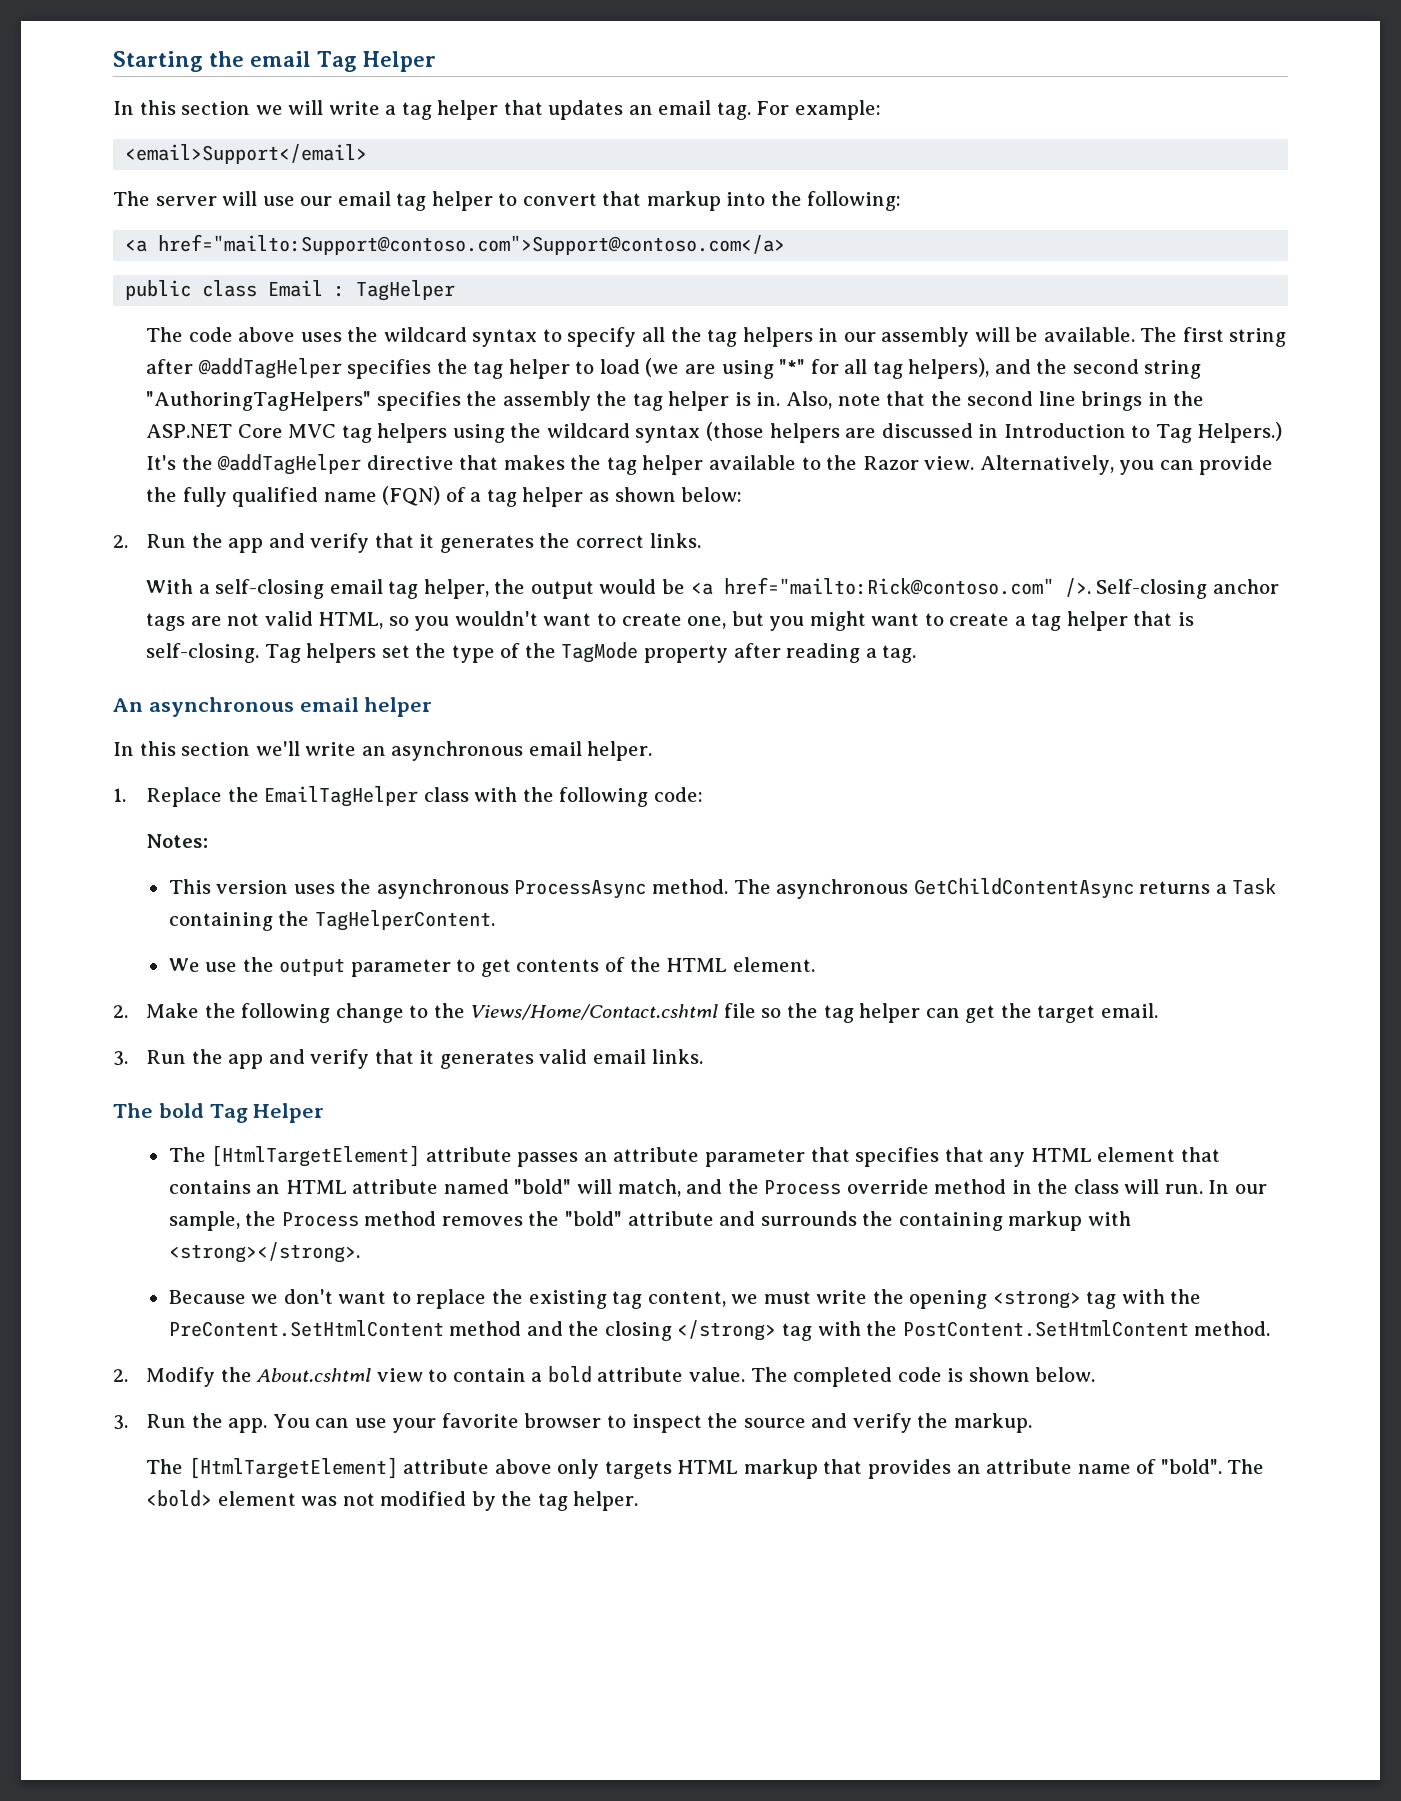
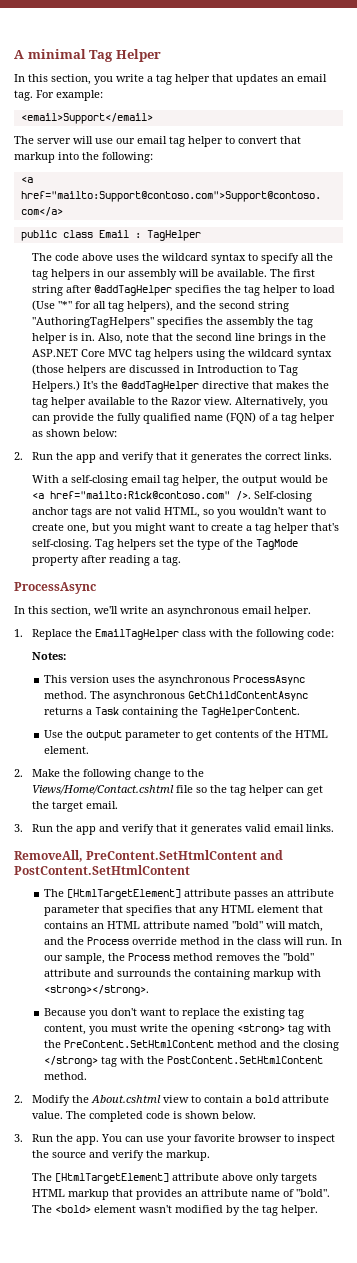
- Starting the email Tag Helper
+ A minimal Tag Helper
- In this section we will write a tag helper that updates an email tag.
+ In this section, you write a tag helper that updates an email tag.
- The first string after @addTagHelper specifies the tag helper to load (we are using "*" for all tag helpers), and the second string "AuthoringTagHelpers" specifies the assembly the tag helper is in.
+ The first string after @addTagHelper specifies the tag helper to load (Use "*" for all tag helpers), and the second string "AuthoringTagHelpers" specifies the assembly the tag helper is in.
- Self-closing anchor tags are not valid HTML, so you wouldn't want to create one, but you might want to create a tag helper that is self-closing.
+ Self-closing anchor tags are not valid HTML, so you wouldn't want to create one, but you might want to create a tag helper that's self-closing.
  Tag helpers set the type of the TagMode property after reading a tag.
- An asynchronous email helper
- In this section we'll write an asynchronous email helper.
+ ProcessAsync
+ In this section, we'll write an asynchronous email helper.
- We use the output parameter to get contents of the HTML element.
+ Use the output parameter to get contents of the HTML element.
- The bold Tag Helper
+ RemoveAll, PreContent.SetHtmlContent and PostContent.SetHtmlContent
- Because we don't want to replace the existing tag content, we must write the opening <strong> tag with the PreContent.SetHtmlContent method and the closing </strong> tag with the PostContent.SetHtmlContent method.
+ Because you don't want to replace the existing tag content, you must write the opening <strong> tag with the PreContent.SetHtmlContent method and the closing </strong> tag with the PostContent.SetHtmlContent method.
- The <bold> element was not modified by the tag helper.
+ The <bold> element wasn't modified by the tag helper.

